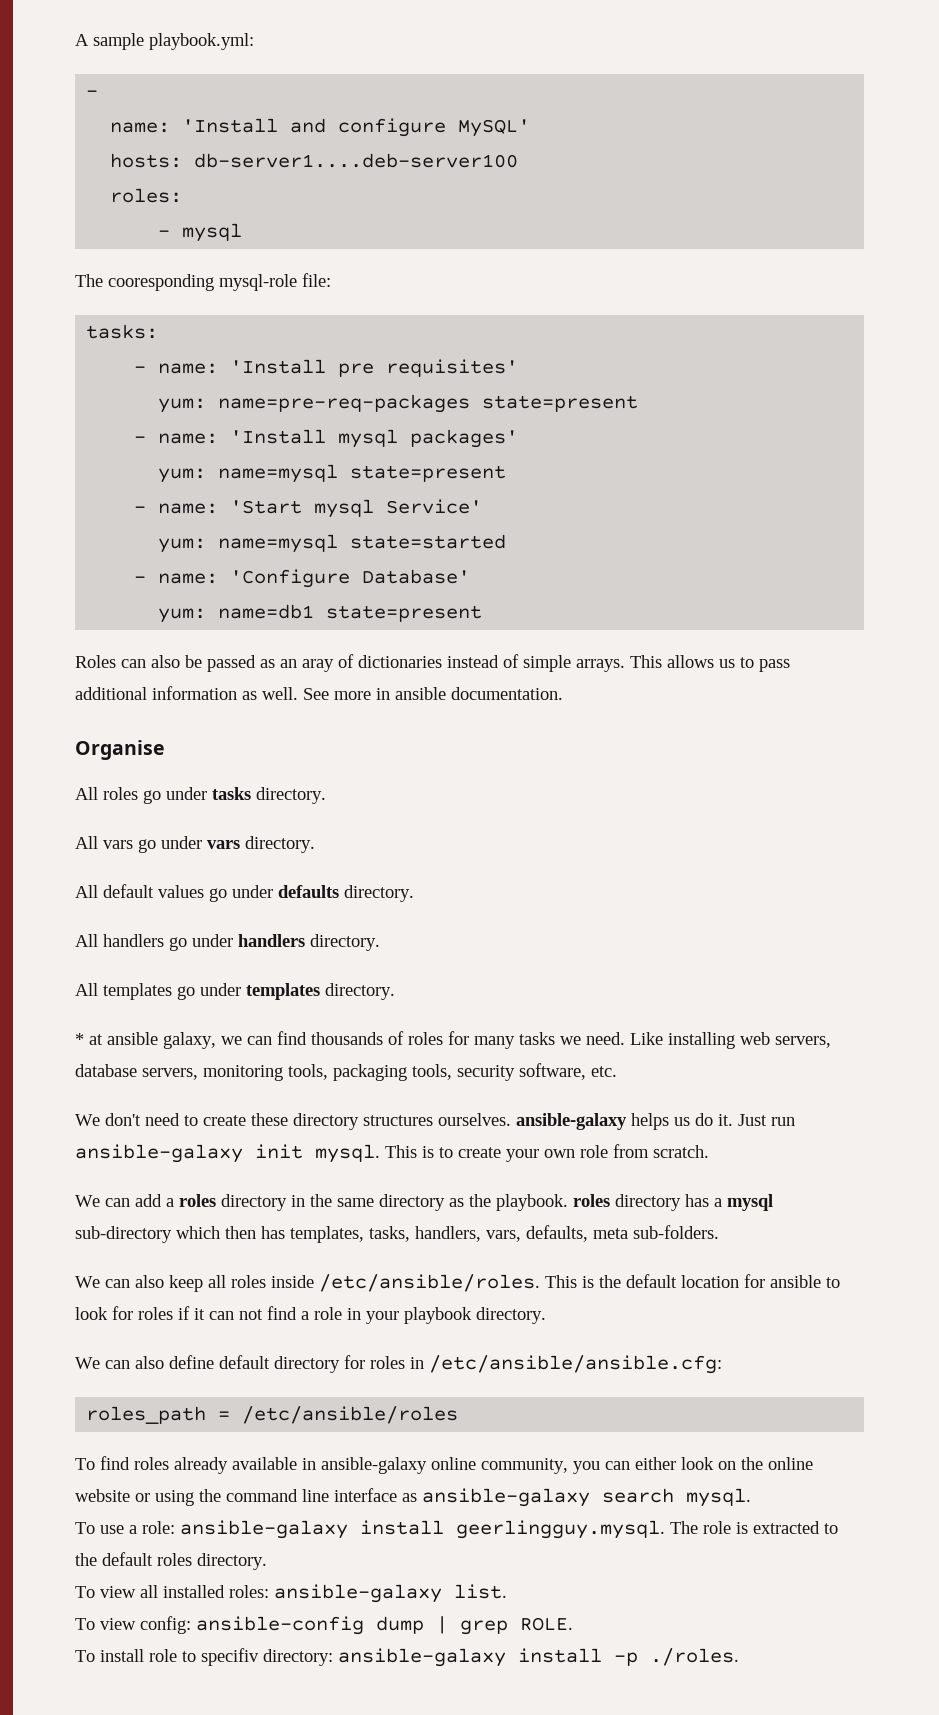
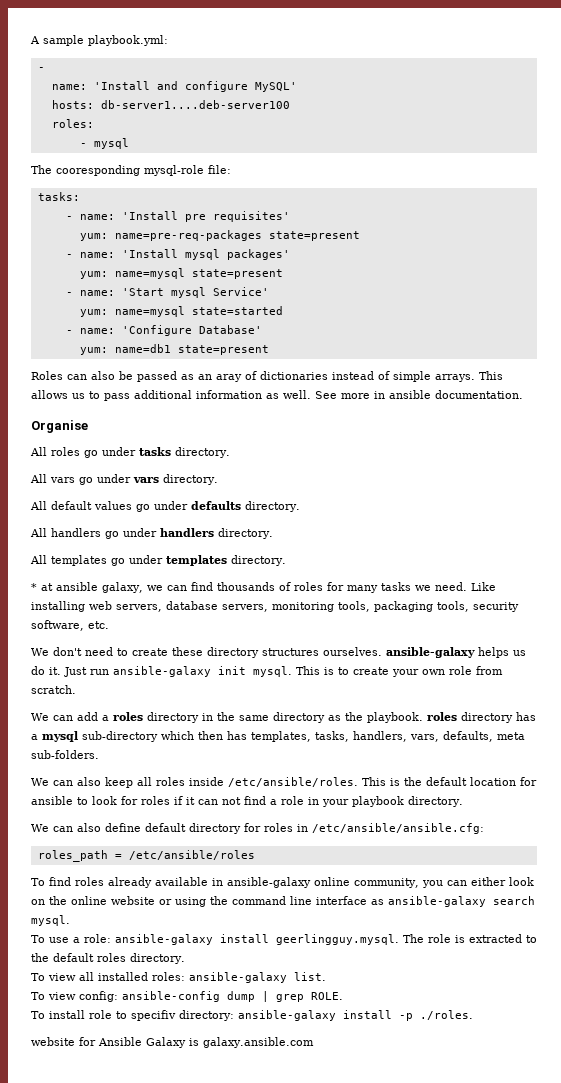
+ website for Ansible Galaxy is galaxy.ansible.com

